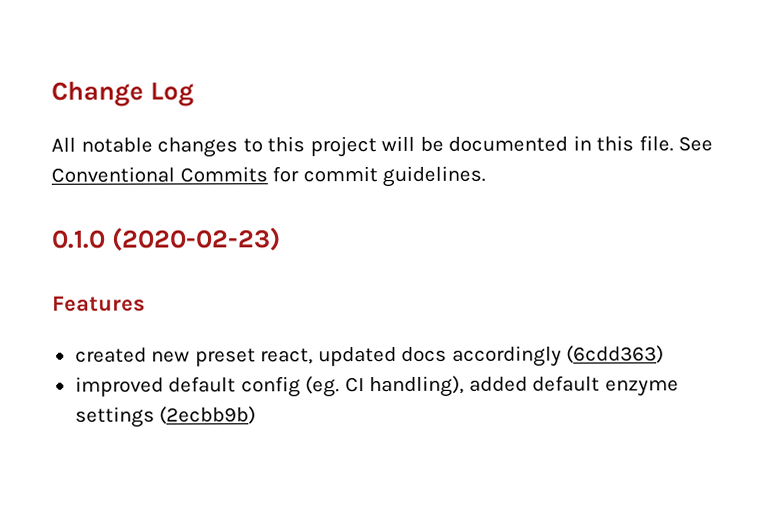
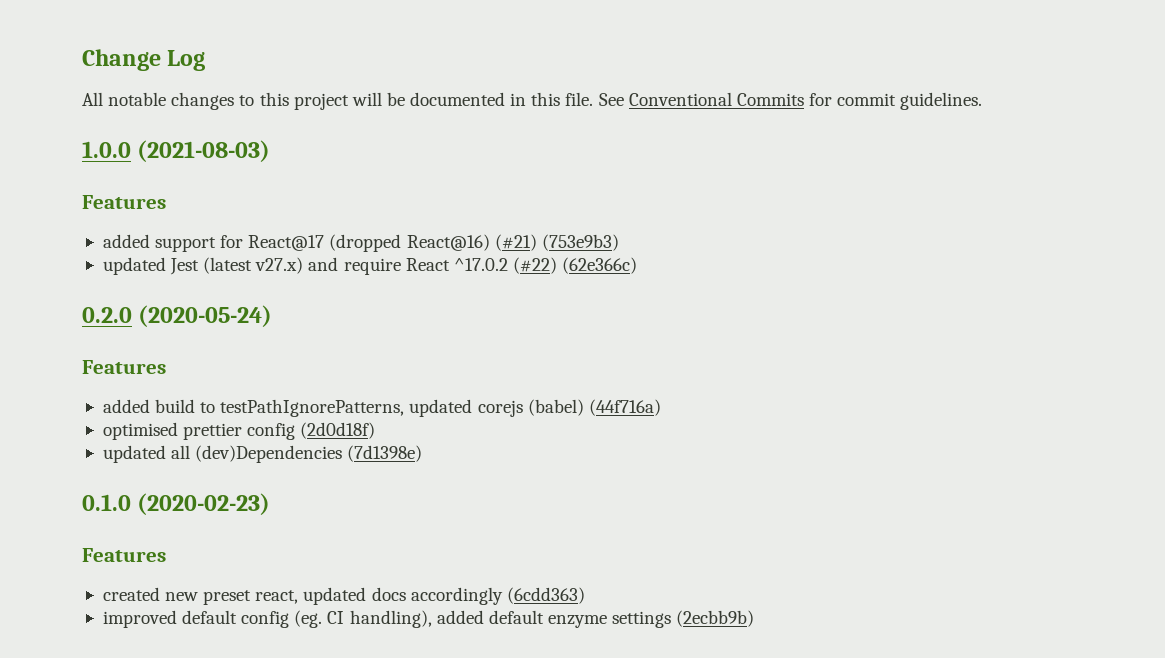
+ 1.0.0 (2021-08-03)
+ Features
+ added support for React@17 (dropped React@16) (#21) (753e9b3)
+ updated Jest (latest v27.x) and require React ^17.0.2 (#22) (62e366c)
+ 0.2.0 (2020-05-24)
+ Features
+ added build to testPathIgnorePatterns, updated corejs (babel) (44f716a)
+ optimised prettier config (2d0d18f)
+ updated all (dev)Dependencies (7d1398e)

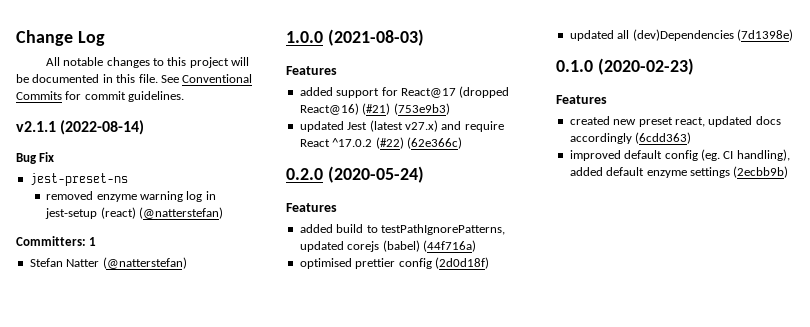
+ v2.1.1 (2022-08-14)
+ Bug Fix
+ jest-preset-ns
+ removed enzyme warning log in jest-setup (react) (@natterstefan)
+ Committers: 1
+ Stefan Natter (@natterstefan)

